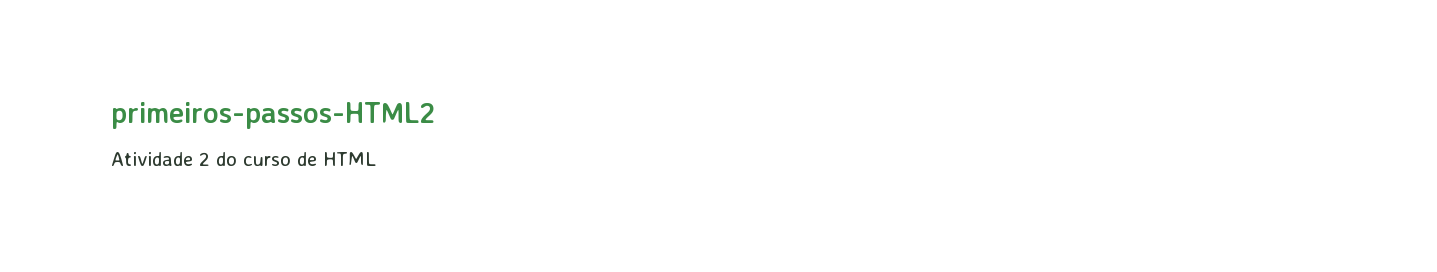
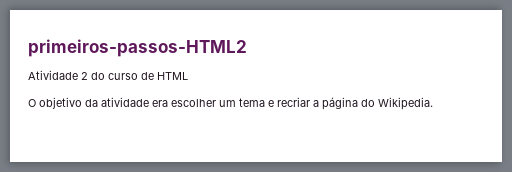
+ O objetivo da atividade era escolher um tema e recriar a página do Wikipedia.

